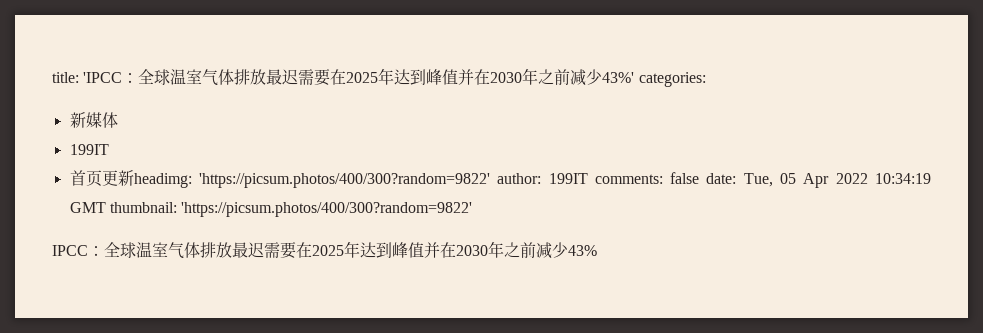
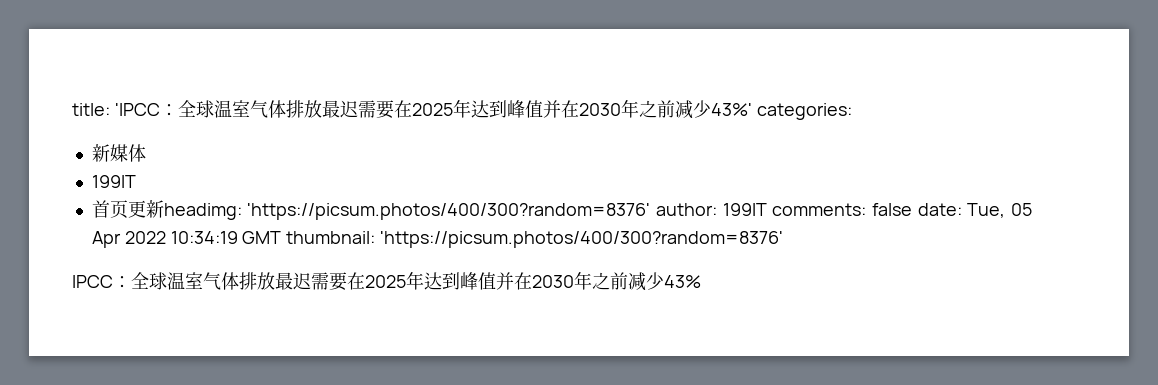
- 首页更新headimg: 'https://picsum.photos/400/300?random=9822' author: 199IT comments: false date: Tue, 05 Apr 2022 10:34:19 GMT thumbnail: 'https://picsum.photos/400/300?random=9822'
+ 首页更新headimg: 'https://picsum.photos/400/300?random=8376' author: 199IT comments: false date: Tue, 05 Apr 2022 10:34:19 GMT thumbnail: 'https://picsum.photos/400/300?random=8376'

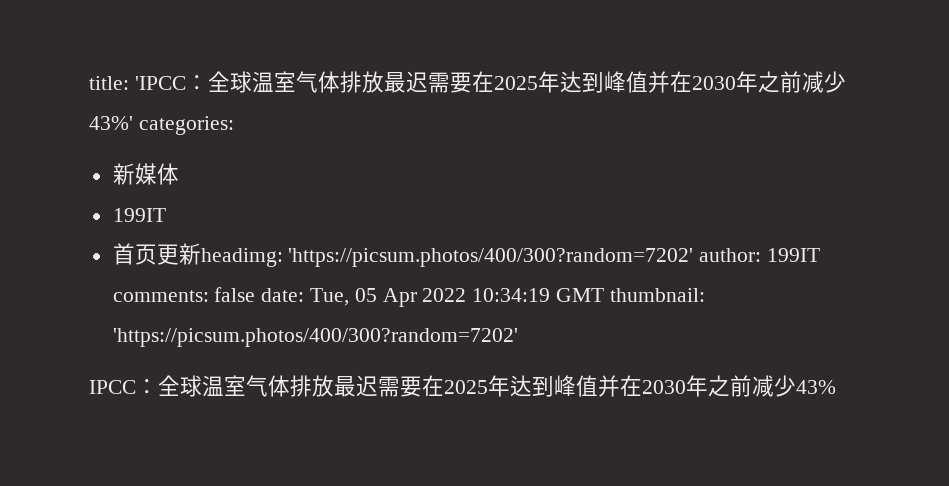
- 首页更新headimg: 'https://picsum.photos/400/300?random=8376' author: 199IT comments: false date: Tue, 05 Apr 2022 10:34:19 GMT thumbnail: 'https://picsum.photos/400/300?random=8376'
+ 首页更新headimg: 'https://picsum.photos/400/300?random=7202' author: 199IT comments: false date: Tue, 05 Apr 2022 10:34:19 GMT thumbnail: 'https://picsum.photos/400/300?random=7202'

